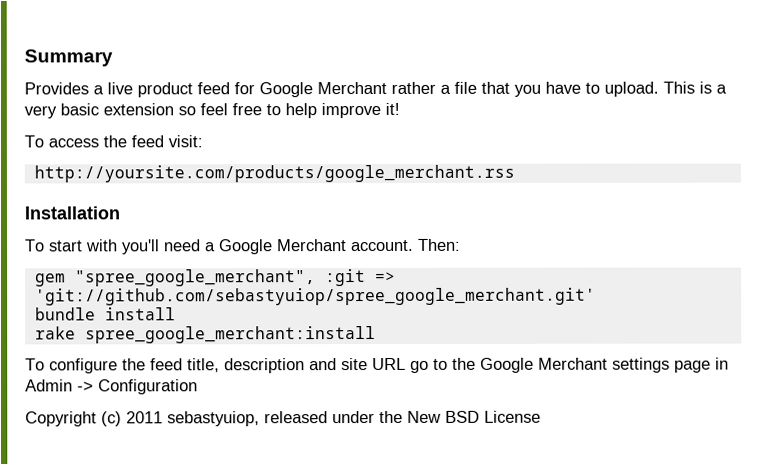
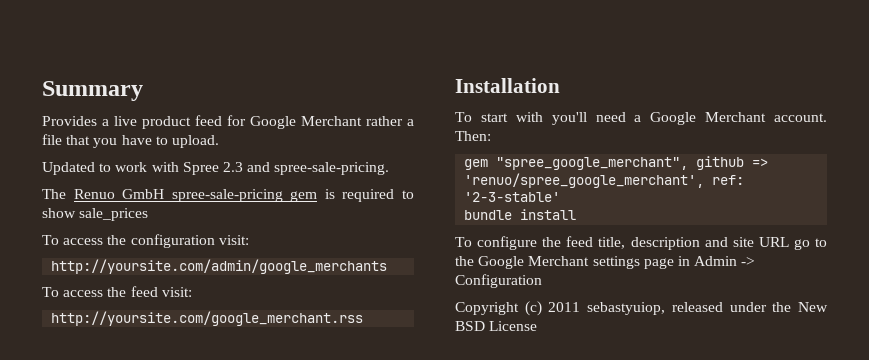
- Provides a live product feed for Google Merchant rather a file that you have to upload. This is a very basic extension so feel free to help improve it!
+ Provides a live product feed for Google Merchant rather a file that you have to upload.
+ Updated to work with Spree 2.3 and spree-sale-pricing.
+ The Renuo GmbH spree-sale-pricing gem is required to show sale_prices
+ To access the configuration visit:
+ http://yoursite.com/admin/google_merchants
- http://yoursite.com/products/google_merchant.rss
+ http://yoursite.com/google_merchant.rss
- gem "spree_google_merchant", :git => 'git://github.com/sebastyuiop/spree_google_merchant.git'
+ gem "spree_google_merchant", github => 'renuo/spree_google_merchant', ref: '2-3-stable'
- rake spree_google_merchant:install

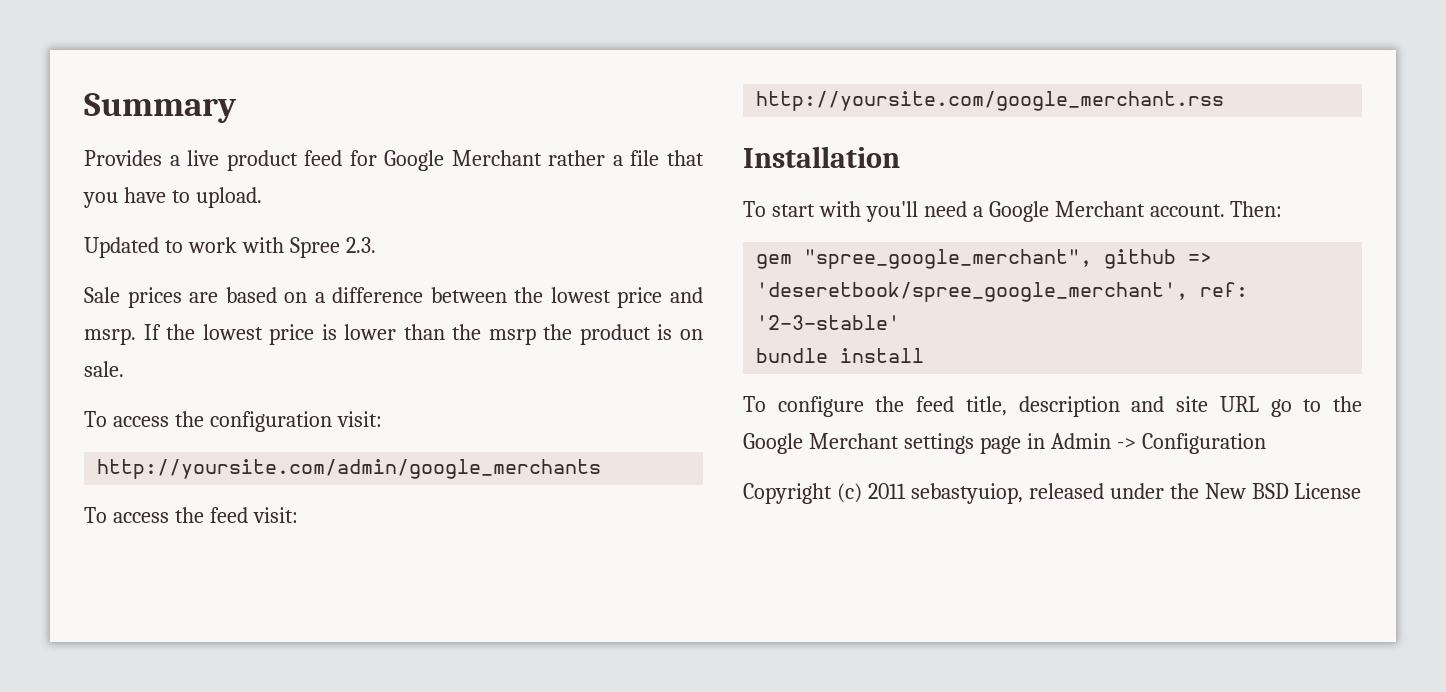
- Updated to work with Spree 2.3 and spree-sale-pricing.
- The Renuo GmbH spree-sale-pricing gem is required to show sale_prices
+ Updated to work with Spree 2.3.
+ Sale prices are based on a difference between the lowest price and msrp. If the lowest price is lower than the msrp the product is on sale.
- gem "spree_google_merchant", github => 'renuo/spree_google_merchant', ref: '2-3-stable'
+ gem "spree_google_merchant", github => 'deseretbook/spree_google_merchant', ref: '2-3-stable'

